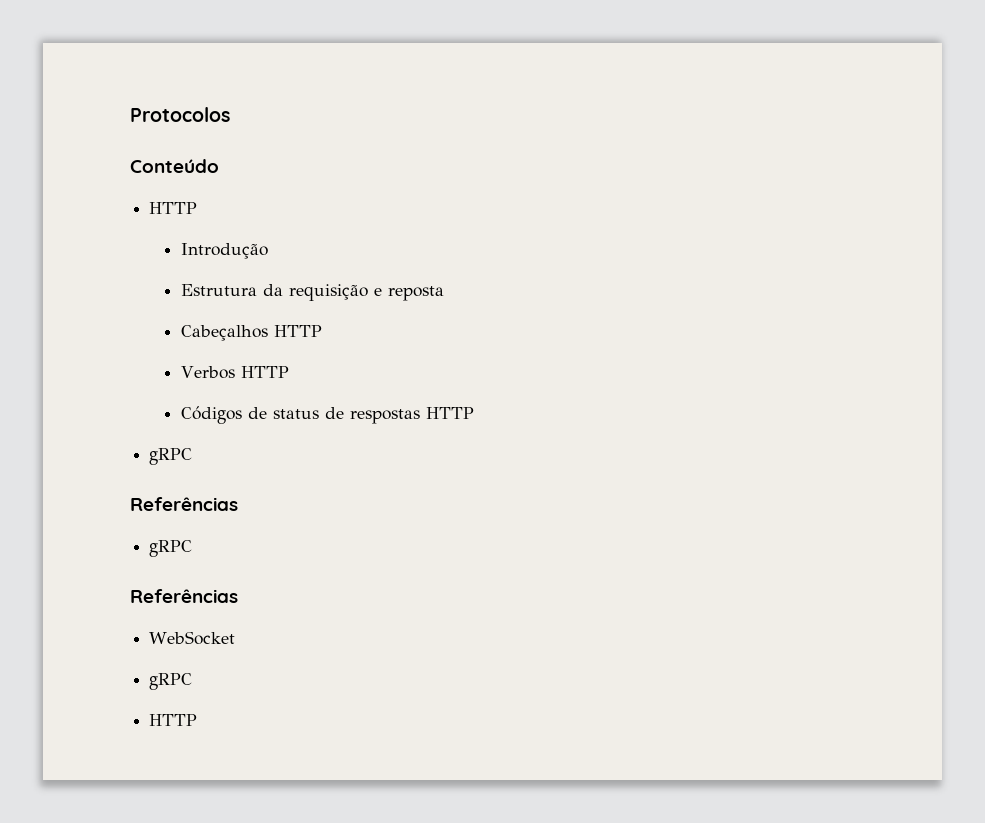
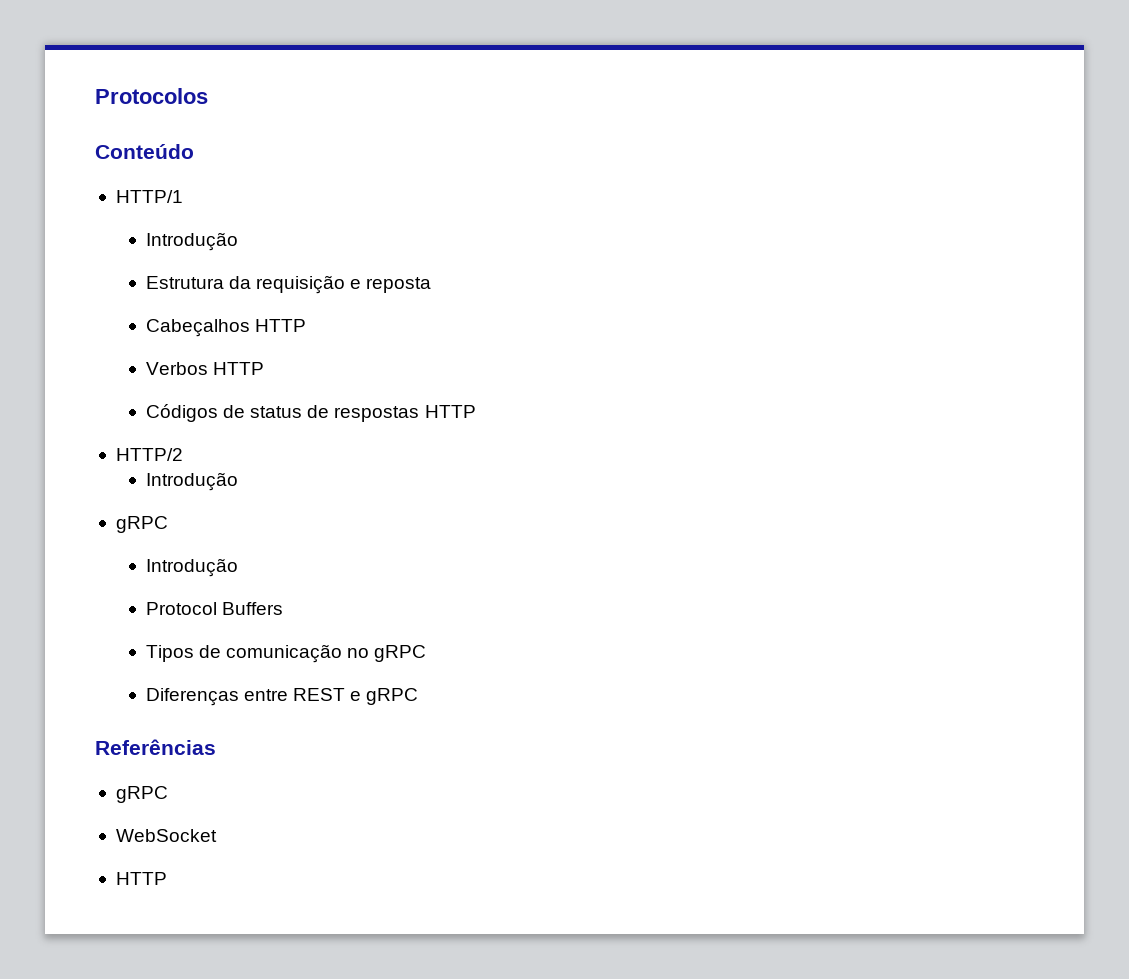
  Conteúdo
- HTTP
+ HTTP/1
  Códigos de status de respostas HTTP
+ HTTP/2
+ Introdução
  gRPC
+ Introdução
+ Protocol Buffers
+ Tipos de comunicação no gRPC
+ Diferenças entre REST e gRPC
  Referências
  gRPC
- Referências
  WebSocket
- gRPC

